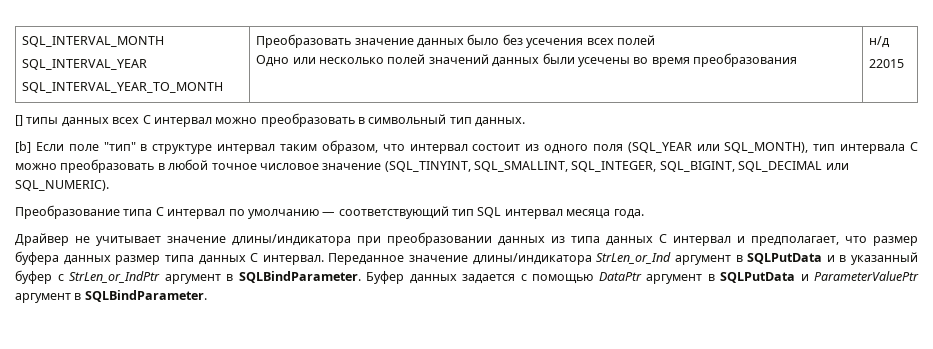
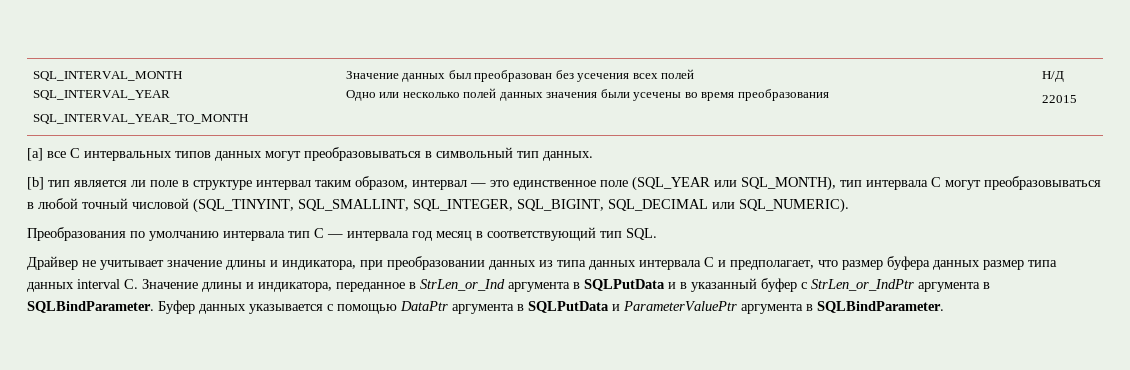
  SQL_INTERVAL_MONTH
  SQL_INTERVAL_YEAR
- SQL_INTERVAL_YEAR_TO_MONTH | Преобразовать значение данных было без усечения всех полей
- Одно или несколько полей значений данных были усечены во время преобразования | н/д
+ SQL_INTERVAL_YEAR_TO_MONTH | Значение данных был преобразован без усечения всех полей
+ Одно или несколько полей данных значения были усечены во время преобразования | Н/Д
- [] типы данных всех C интервал можно преобразовать в символьный тип данных.
+ [a] все C интервальных типов данных могут преобразовываться в символьный тип данных.
- [b] Если поле "тип" в структуре интервал таким образом, что интервал состоит из одного поля (SQL_YEAR или SQL_MONTH), тип интервала C можно преобразовать в любой точное числовое значение (SQL_TINYINT, SQL_SMALLINT, SQL_INTEGER, SQL_BIGINT, SQL_DECIMAL или SQL_NUMERIC).
+ [b] тип является ли поле в структуре интервал таким образом, интервал — это единственное поле (SQL_YEAR или SQL_MONTH), тип интервала C могут преобразовываться в любой точный числовой (SQL_TINYINT, SQL_SMALLINT, SQL_INTEGER, SQL_BIGINT, SQL_DECIMAL или SQL_NUMERIC).
- Преобразование типа C интервал по умолчанию — соответствующий тип SQL интервал месяца года.
+ Преобразования по умолчанию интервала тип C — интервала год месяц в соответствующий тип SQL.
- Драйвер не учитывает значение длины/индикатора при преобразовании данных из типа данных C интервал и предполагает, что размер буфера данных размер типа данных C интервал. Переданное значение длины/индикатора StrLen_or_Ind аргумент в SQLPutData и в указанный буфер с StrLen_or_IndPtr аргумент в SQLBindParameter.
+ Драйвер не учитывает значение длины и индикатора, при преобразовании данных из типа данных интервала C и предполагает, что размер буфера данных размер типа данных interval C. Значение длины и индикатора, переданное в StrLen_or_Ind аргумента в SQLPutData и в указанный буфер с StrLen_or_IndPtr аргумента в SQLBindParameter.
- Буфер данных задается с помощью DataPtr аргумент в SQLPutData и ParameterValuePtr аргумент в SQLBindParameter.
+ Буфер данных указывается с помощью DataPtr аргумента в SQLPutData и ParameterValuePtr аргумента в SQLBindParameter.

